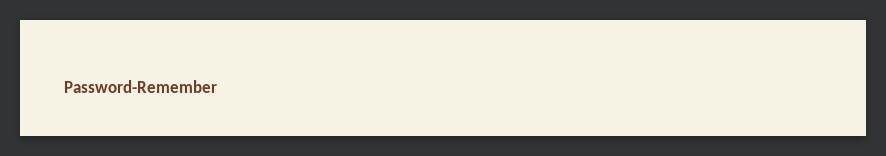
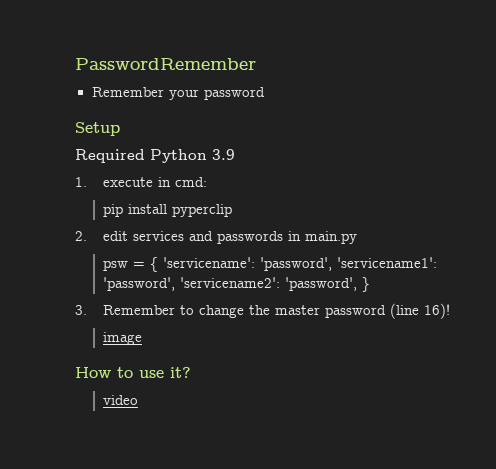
- Password-Remember
+ PasswordRemember
+ Remember your password
+ Setup
+ Required Python 3.9
+ 1. execute in cmd:
+ pip install pyperclip
+ 2. edit services and passwords in main.py
+ psw = { 'servicename': 'password', 'servicename1': 'password', 'servicename2': 'password', }
+ 3. Remember to change the master password (line 16)!
+ image
+ How to use it?
+ video

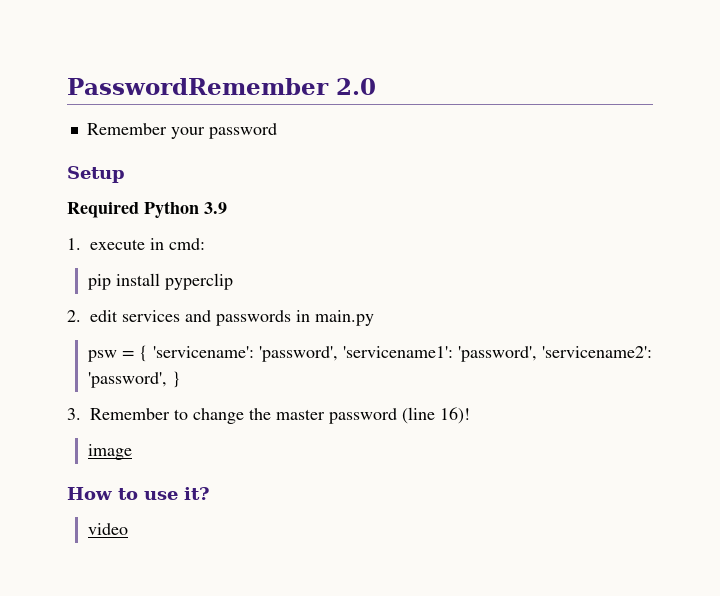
- PasswordRemember
+ PasswordRemember 2.0

